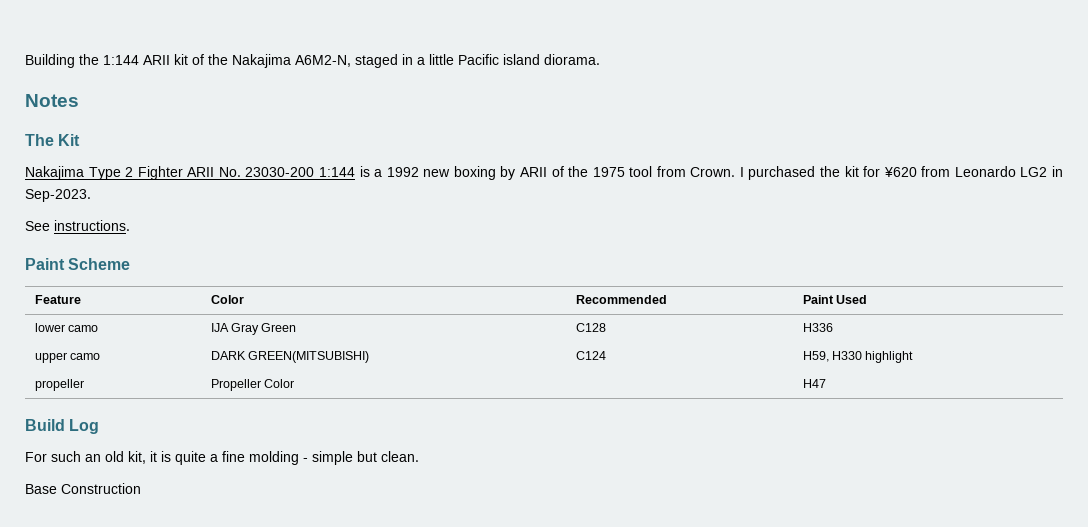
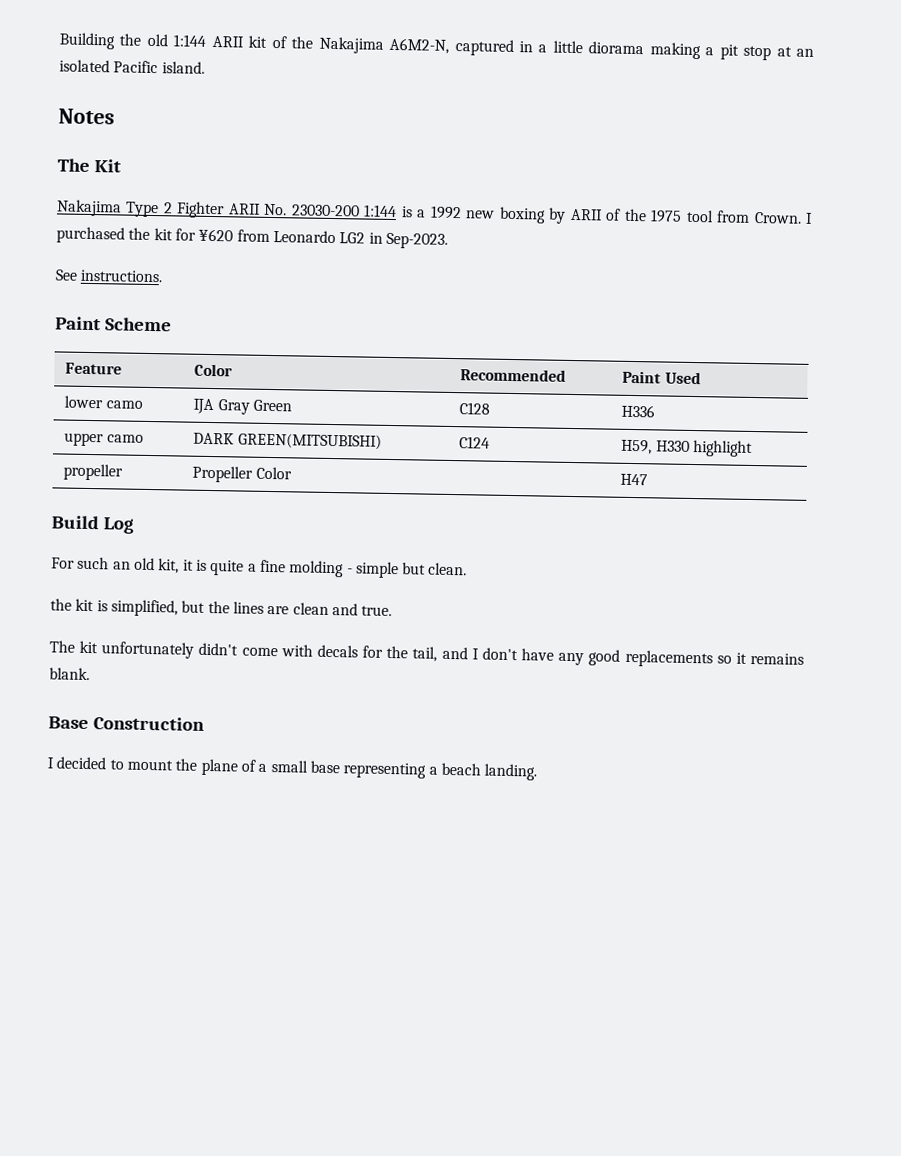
- Building the 1:144 ARII kit of the Nakajima A6M2-N, staged in a little Pacific island diorama.
+ Building the old 1:144 ARII kit of the Nakajima A6M2-N, captured in a little diorama making a pit stop at an isolated Pacific island.
+ the kit is simplified, but the lines are clean and true.
+ The kit unfortunately didn't come with decals for the tail, and I don't have any good replacements so it remains blank.
  Base Construction
+ I decided to mount the plane of a small base representing a beach landing.

